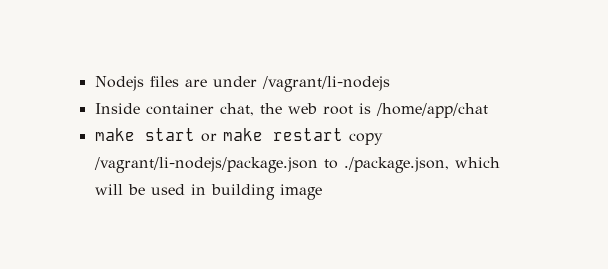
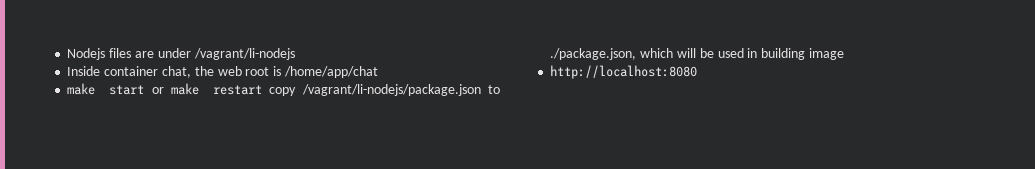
+ http://localhost:8080

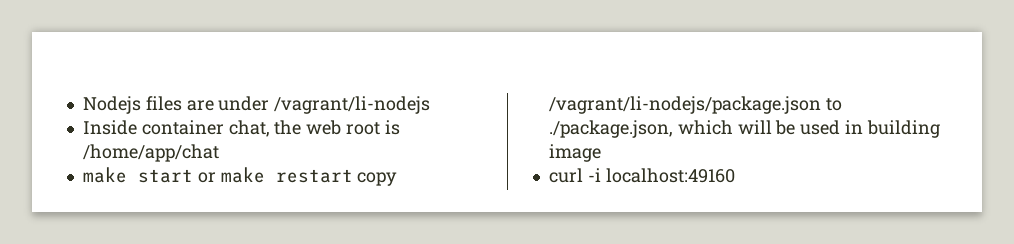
- http://localhost:8080
+ curl -i localhost:49160

